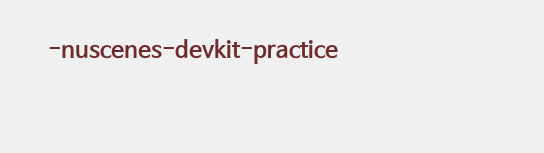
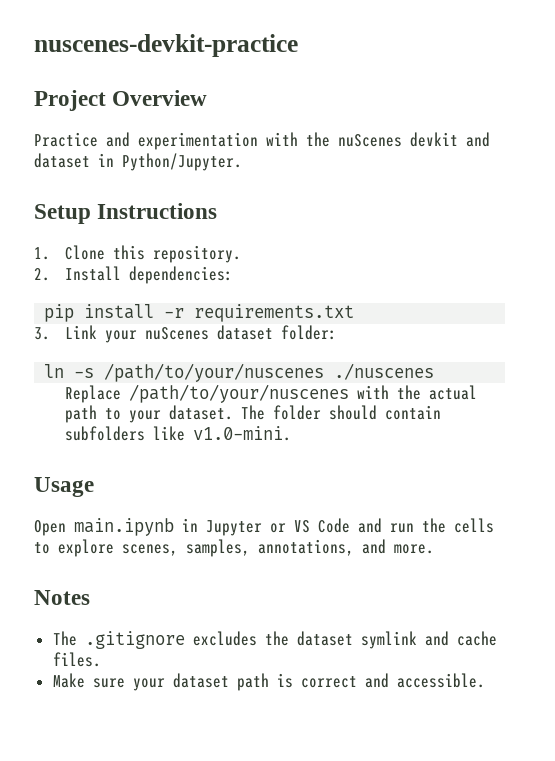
- -nuscenes-devkit-practice
+ nuscenes-devkit-practice
+ Project Overview
+ Practice and experimentation with the nuScenes devkit and dataset in Python/Jupyter.
+ Setup Instructions
+ 1. Clone this repository.
+ 2. Install dependencies:
+ pip install -r requirements.txt
+ 3. Link your nuScenes dataset folder:
+ ln -s /path/to/your/nuscenes ./nuscenes
+ Replace /path/to/your/nuscenes with the actual path to your dataset. The folder should contain subfolders like v1.0-mini.
+ Usage
+ Open main.ipynb in Jupyter or VS Code and run the cells to explore scenes, samples, annotations, and more.
+ Notes
+ The .gitignore excludes the dataset symlink and cache files.
+ Make sure your dataset path is correct and accessible.

